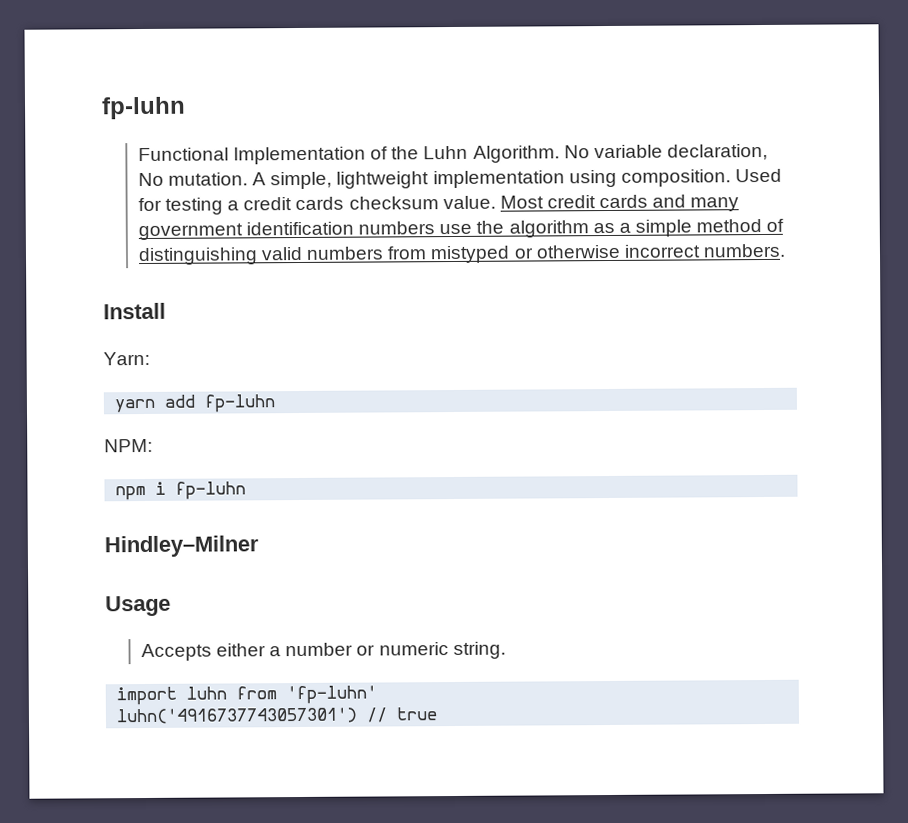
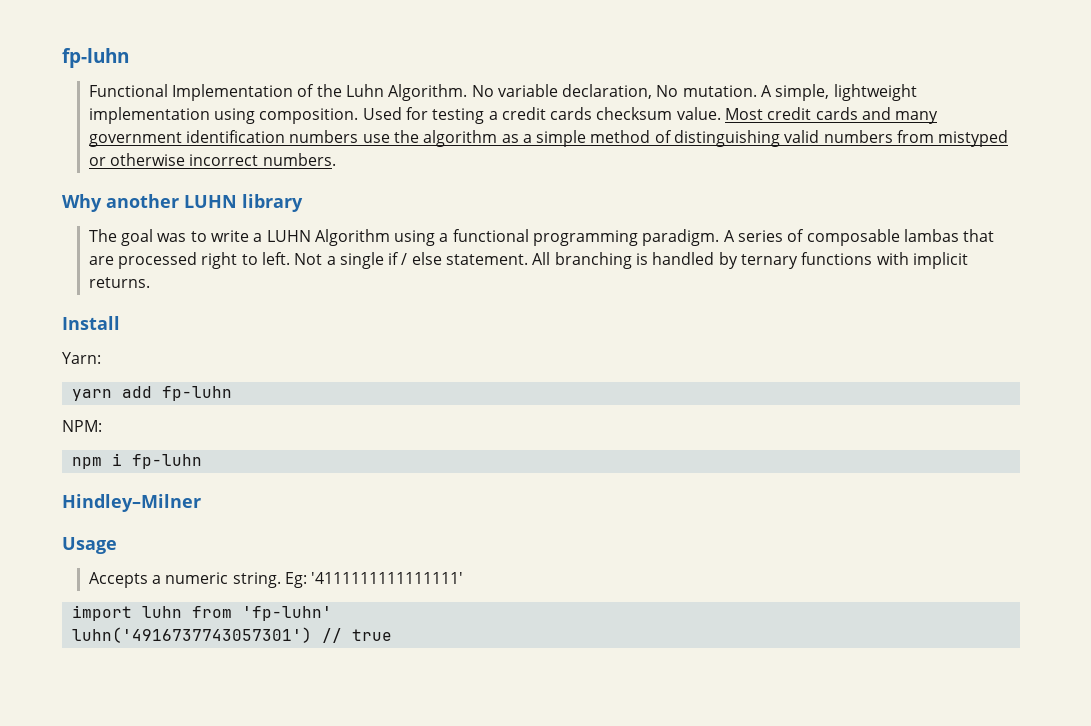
+ Why another LUHN library
+ The goal was to write a LUHN Algorithm using a functional programming paradigm. A series of composable lambas that are processed right to left. Not a single if / else statement. All branching is handled by ternary functions with implicit returns.
- Accepts either a number or numeric string.
+ Accepts a numeric string. Eg: '4111111111111111'

